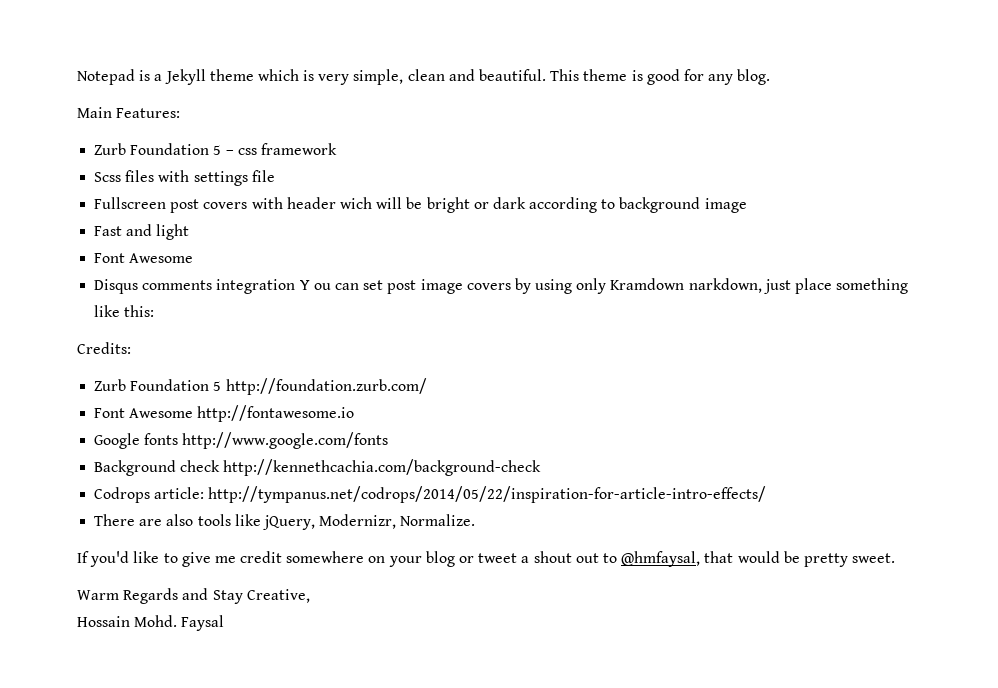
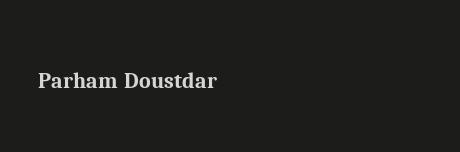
- Notepad is a Jekyll theme which is very simple, clean and beautiful. This theme is good for any blog.
- Main Features:
- Zurb Foundation 5 – css framework
- Scss files with settings file
- Fullscreen post covers with header wich will be bright or dark according to background image
- Fast and light
- Font Awesome
- Disqus comments integration Y ou can set post image covers by using only Kramdown narkdown, just place something like this:
- Credits:
- Zurb Foundation 5 http://foundation.zurb.com/
- Font Awesome http://fontawesome.io
- Google fonts http://www.google.com/fonts
- Background check http://kennethcachia.com/background-check
- Codrops article: http://tympanus.net/codrops/2014/05/22/inspiration-for-article-intro-effects/
- There are also tools like jQuery, Modernizr, Normalize.
- If you'd like to give me credit somewhere on your blog or tweet a shout out to @hmfaysal, that would be pretty sweet.
- Warm Regards and Stay Creative,
- Hossain Mohd. Faysal
+ Parham Doustdar

